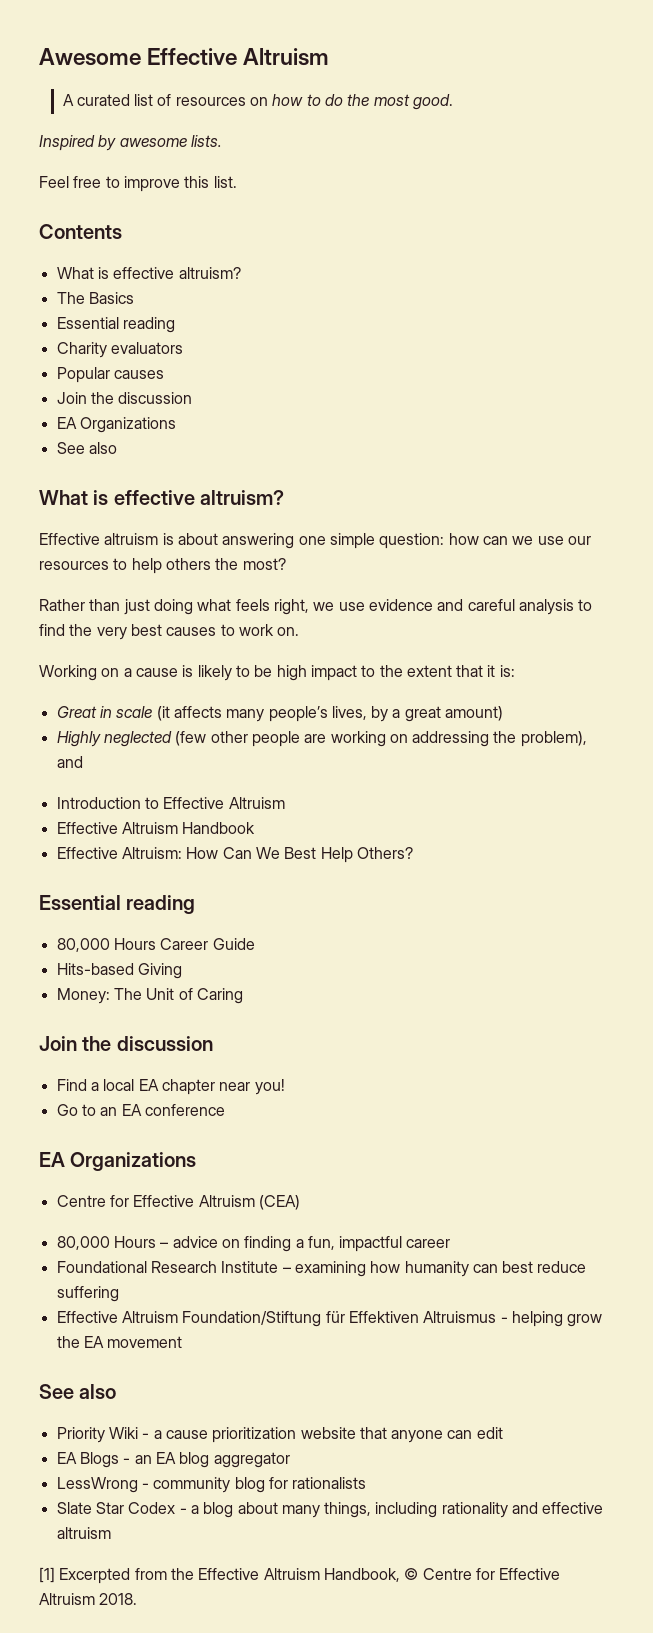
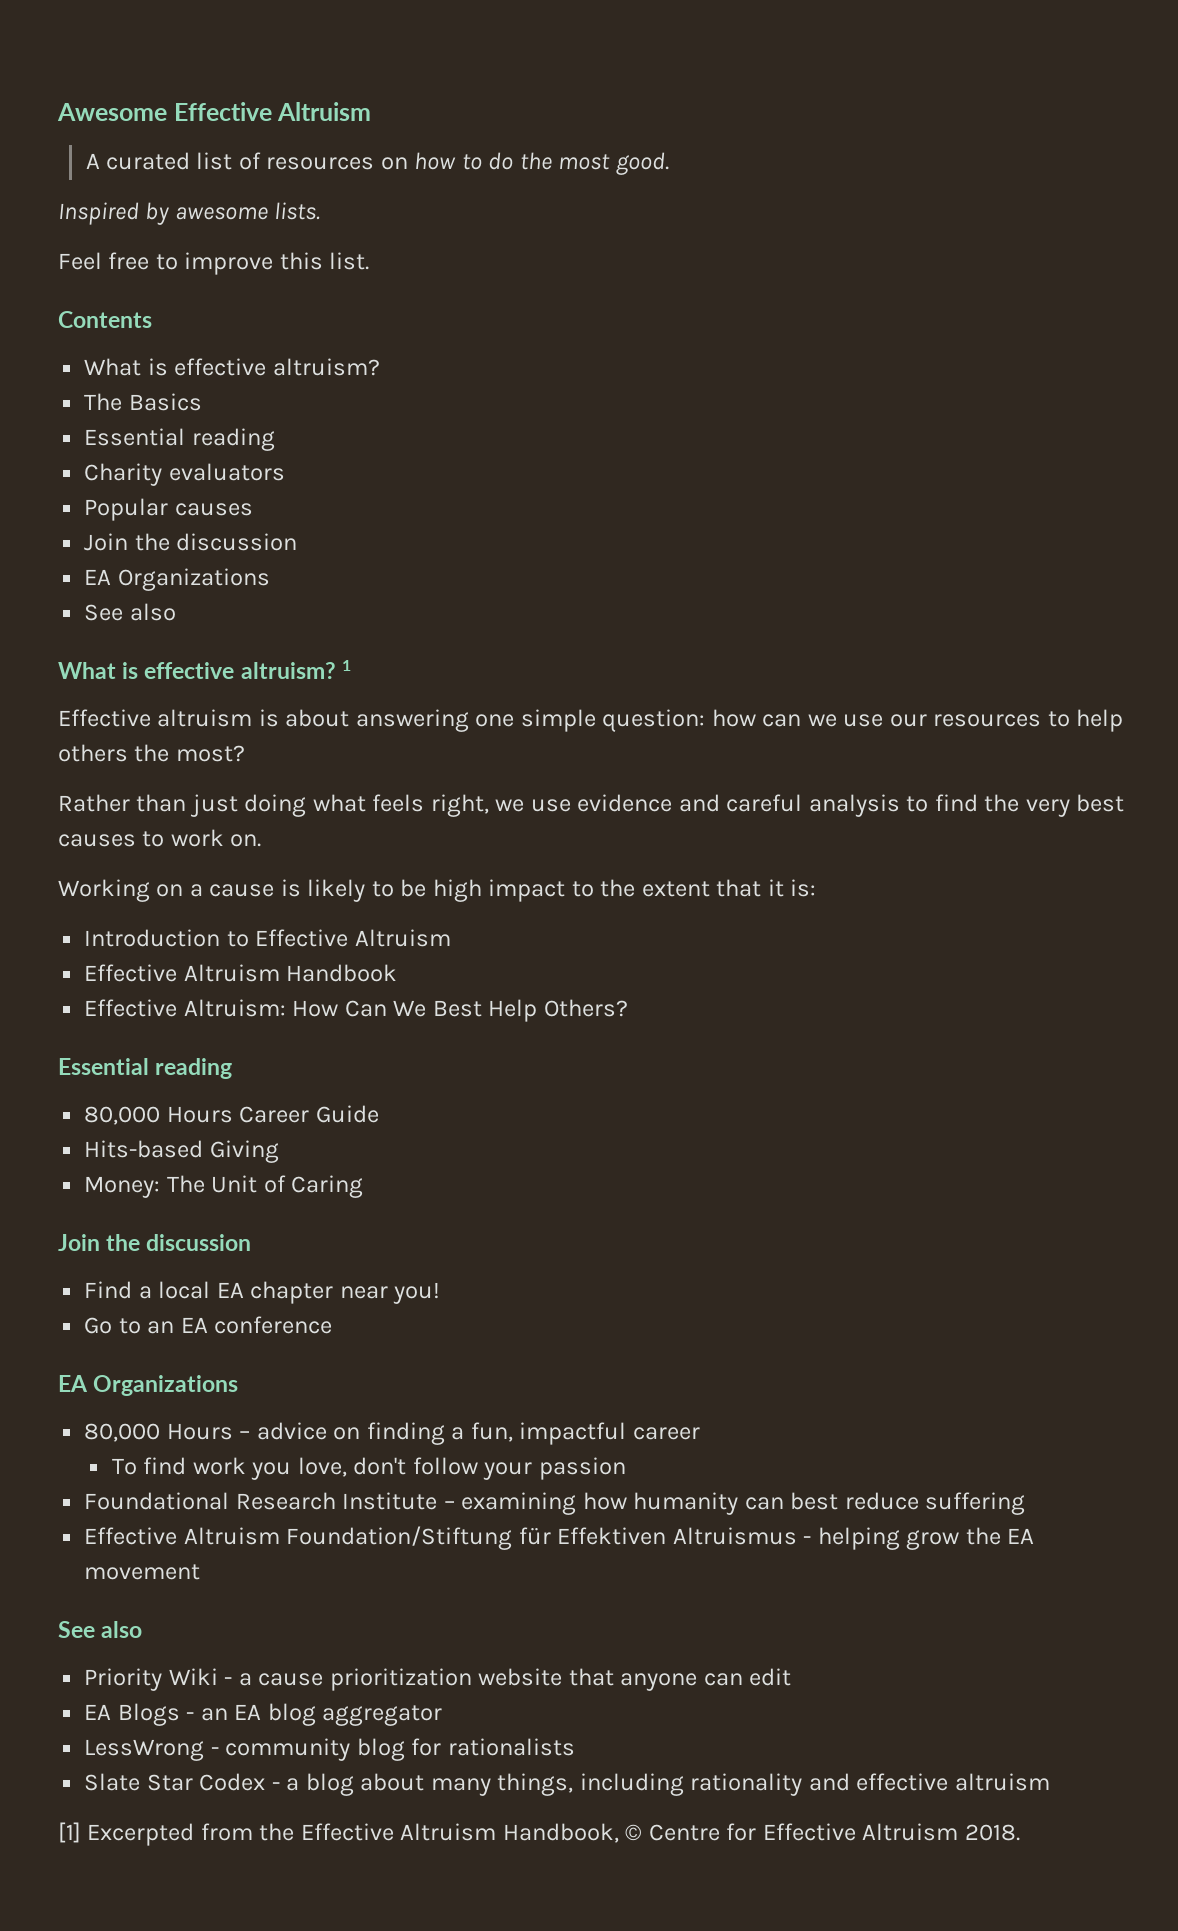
+ 1
- Great in scale (it affects many people’s lives, by a great amount)
- Highly neglected (few other people are working on addressing the problem), and
- Centre for Effective Altruism (CEA)
+ To find work you love, don't follow your passion

